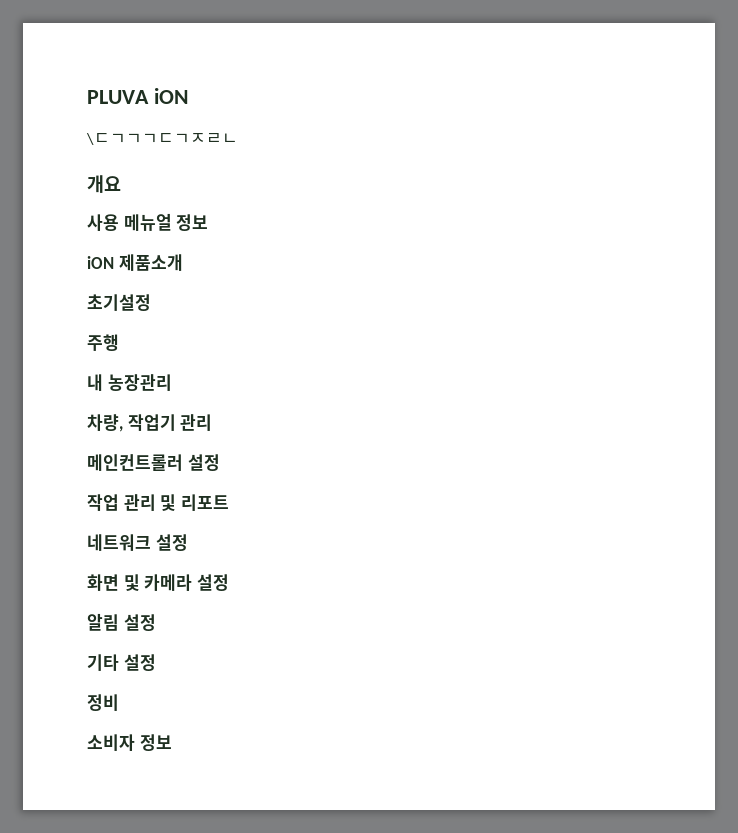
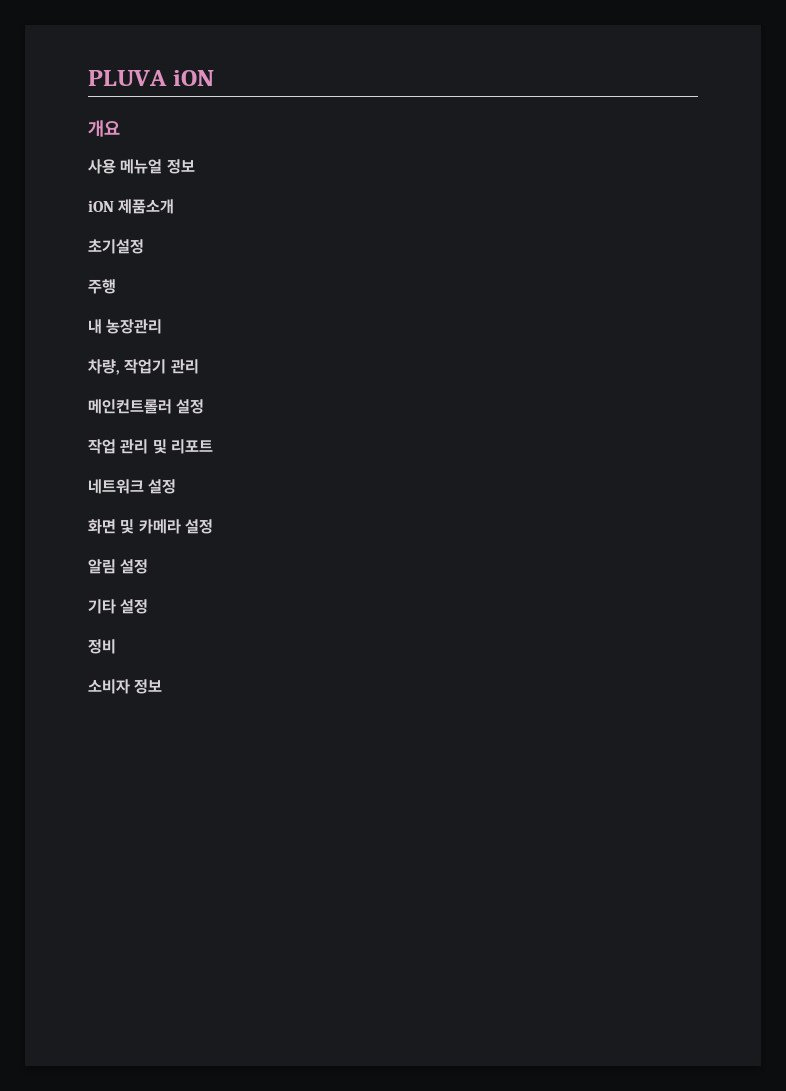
- \ㄷㄱㄱㄱㄷㄱㅈㄹㄴ

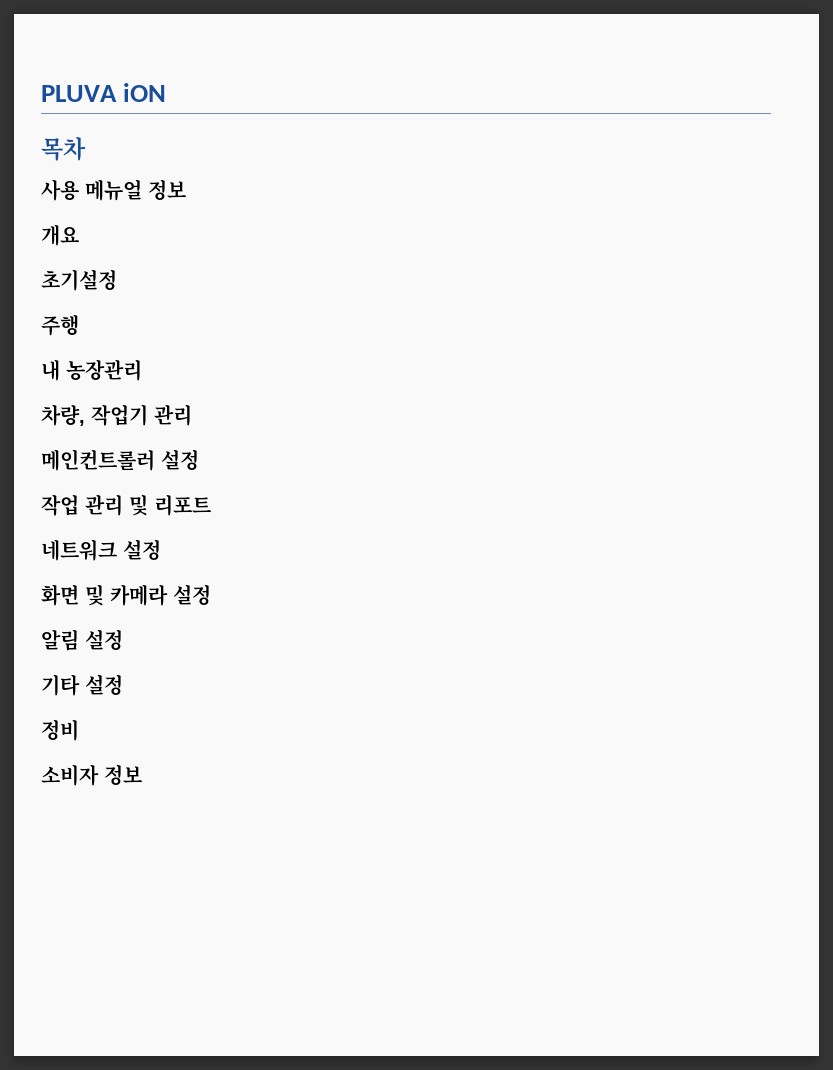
- 개요
+ 목차
- iON 제품소개
+ 개요

